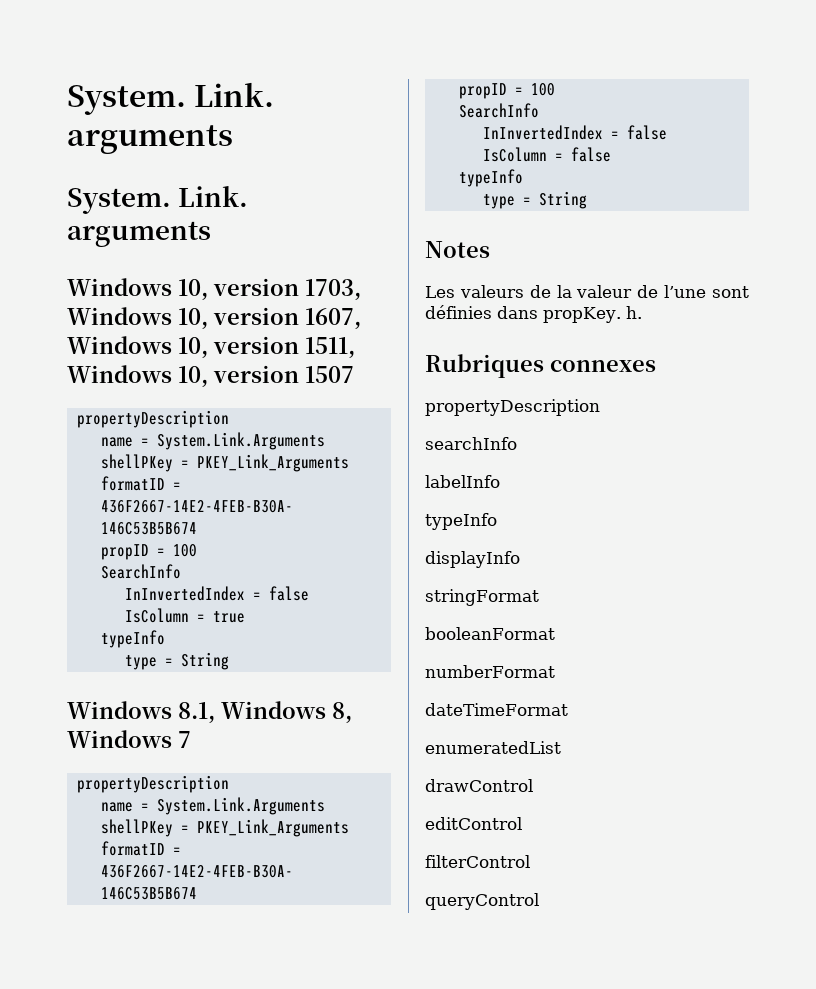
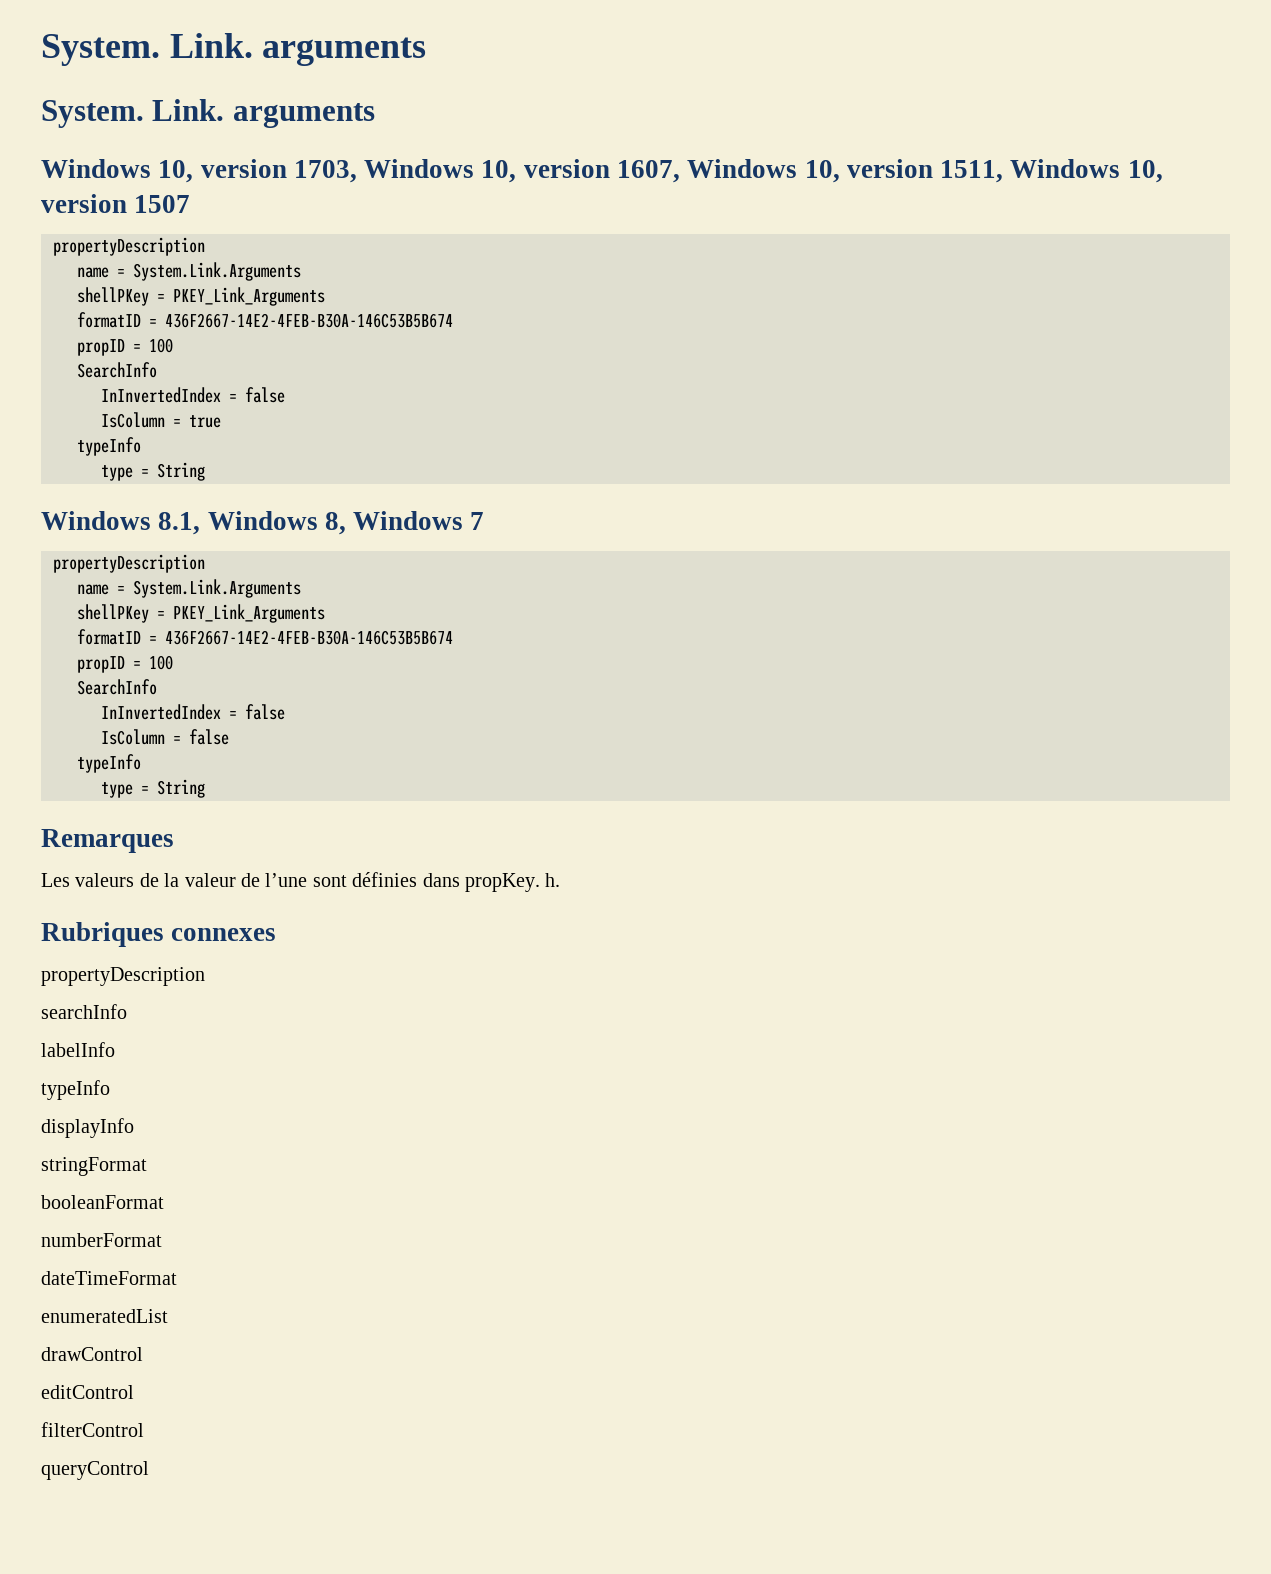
- Notes
+ Remarques

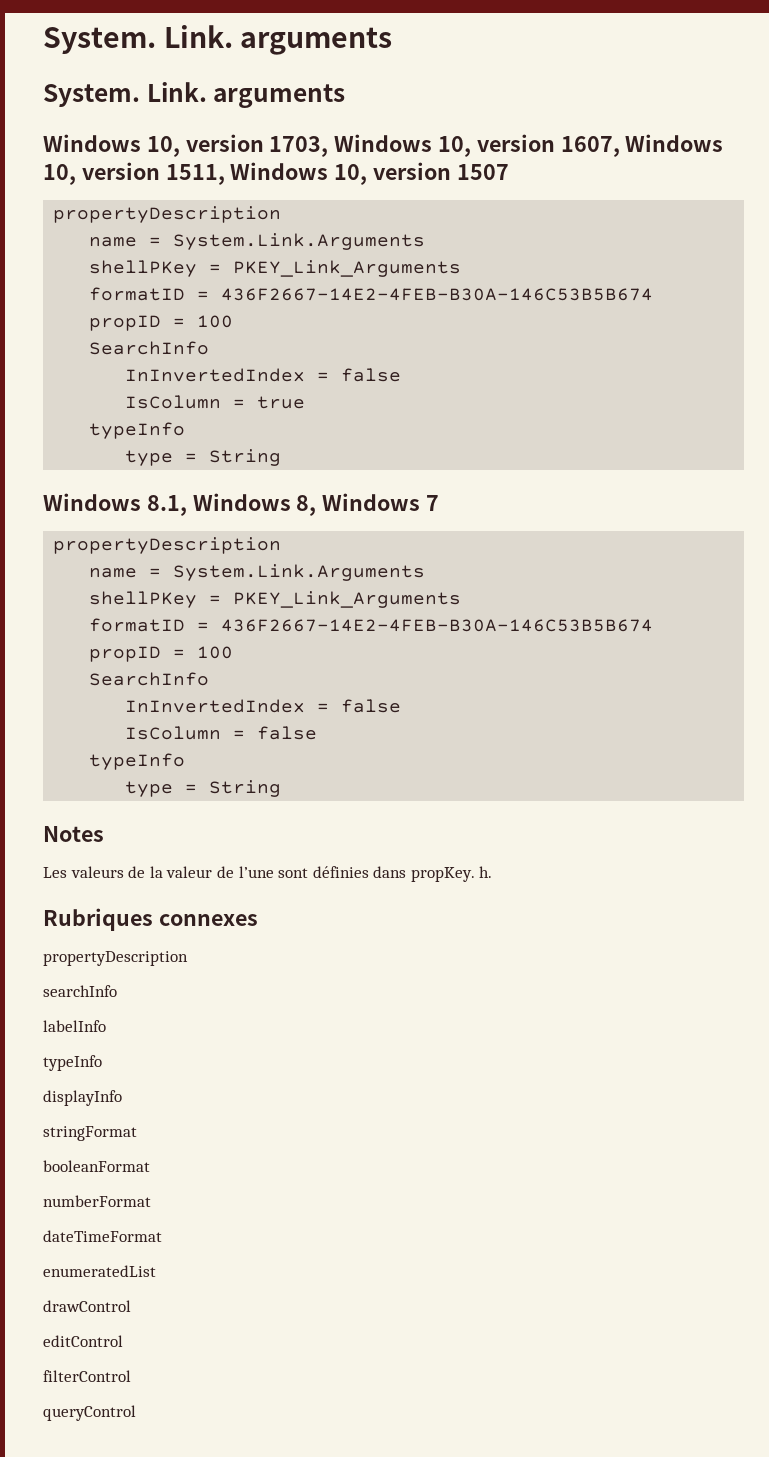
- Remarques
+ Notes

